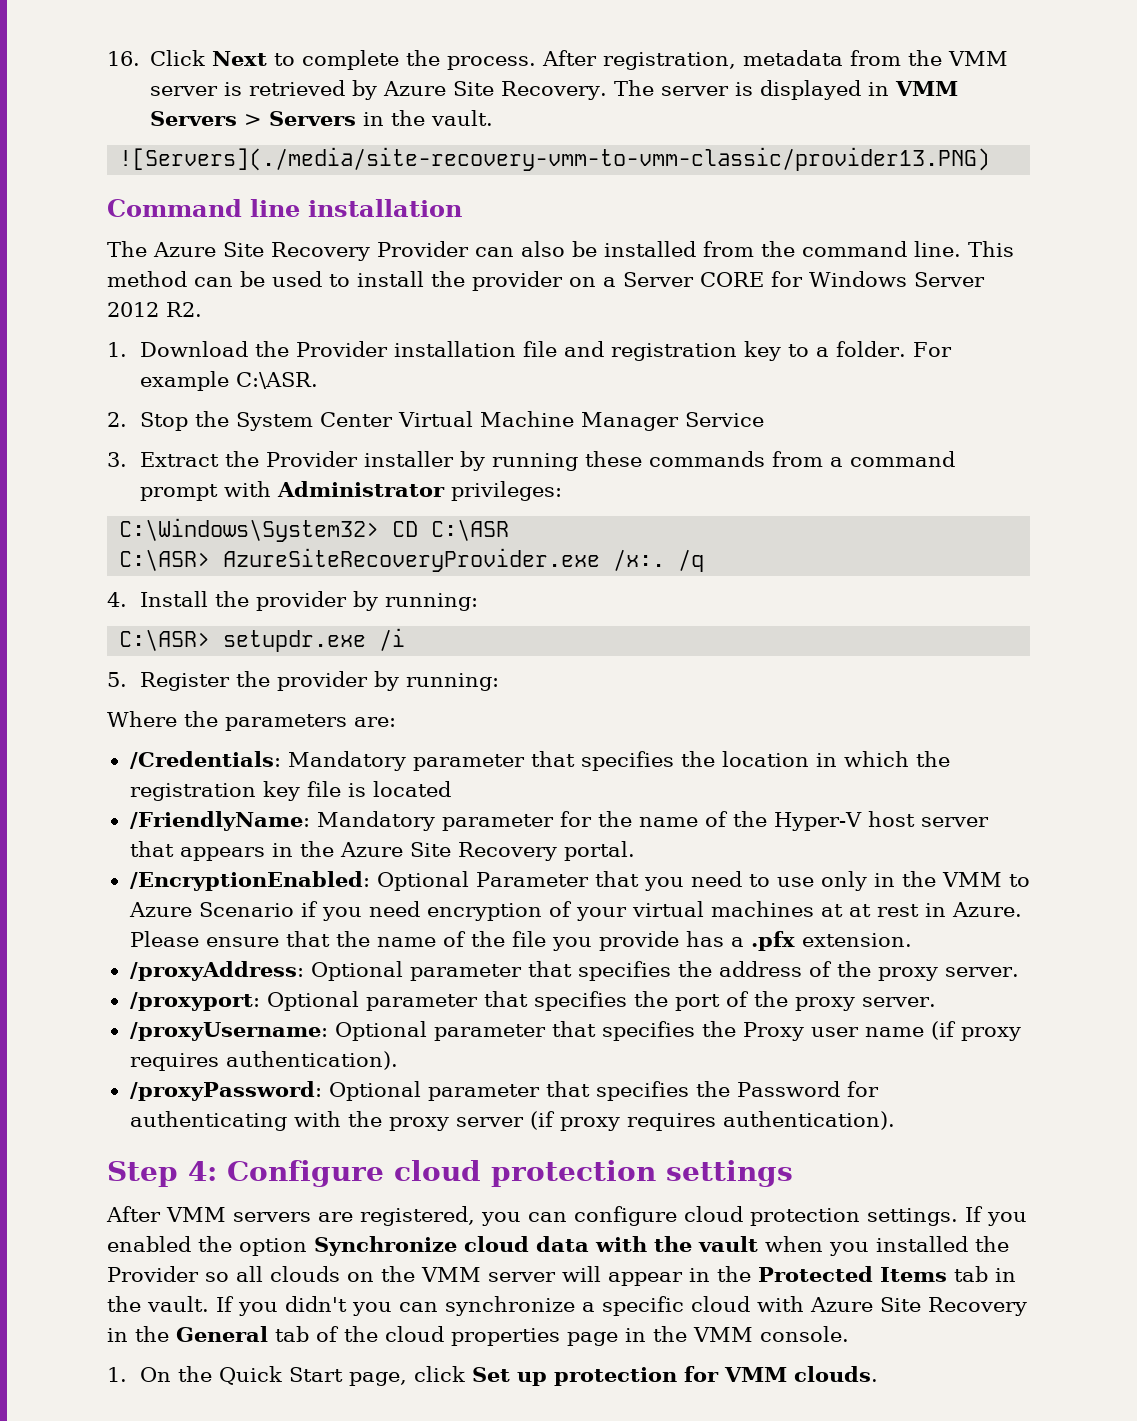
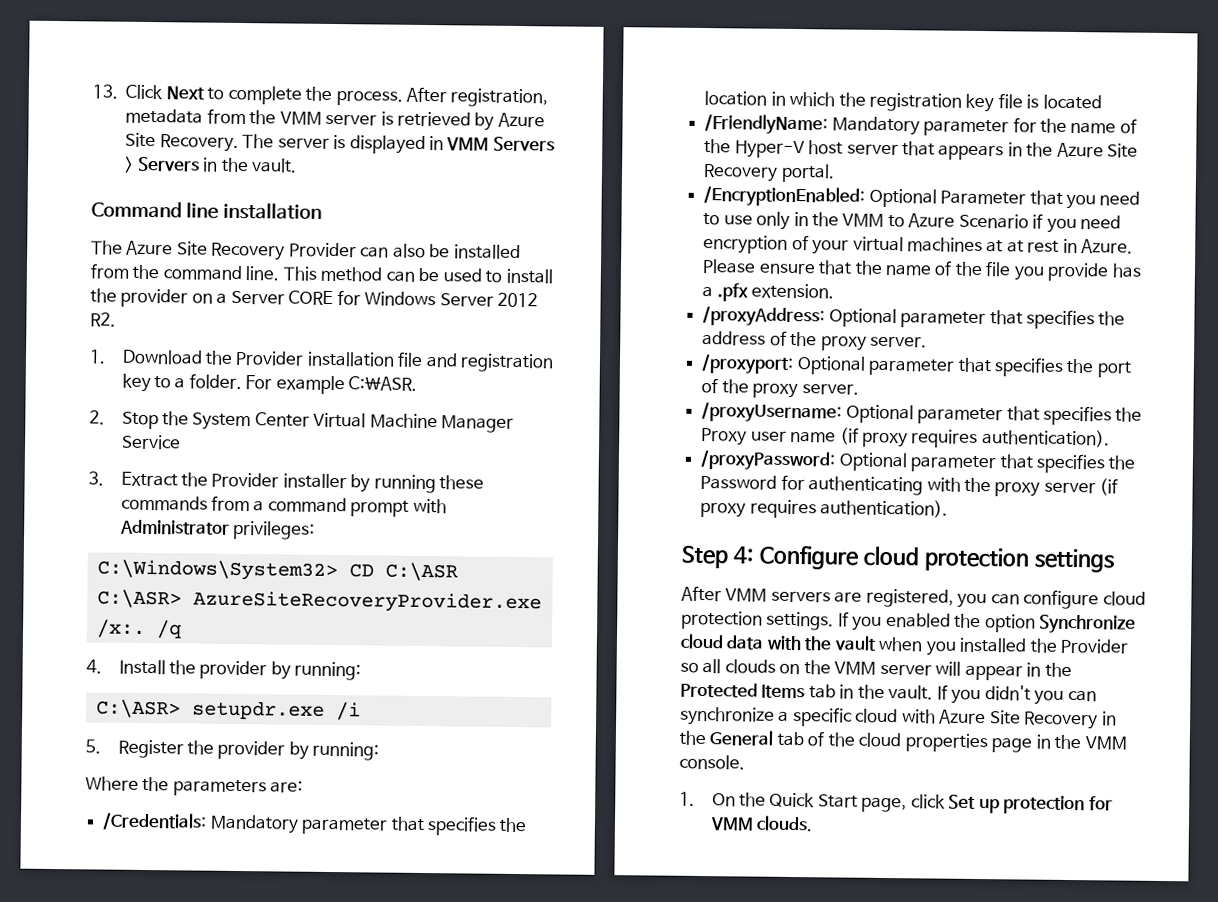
- 16. Click Next to complete the process.
+ 13. Click Next to complete the process.
- ![Servers](./media/site-recovery-vmm-to-vmm-classic/provider13.PNG)

